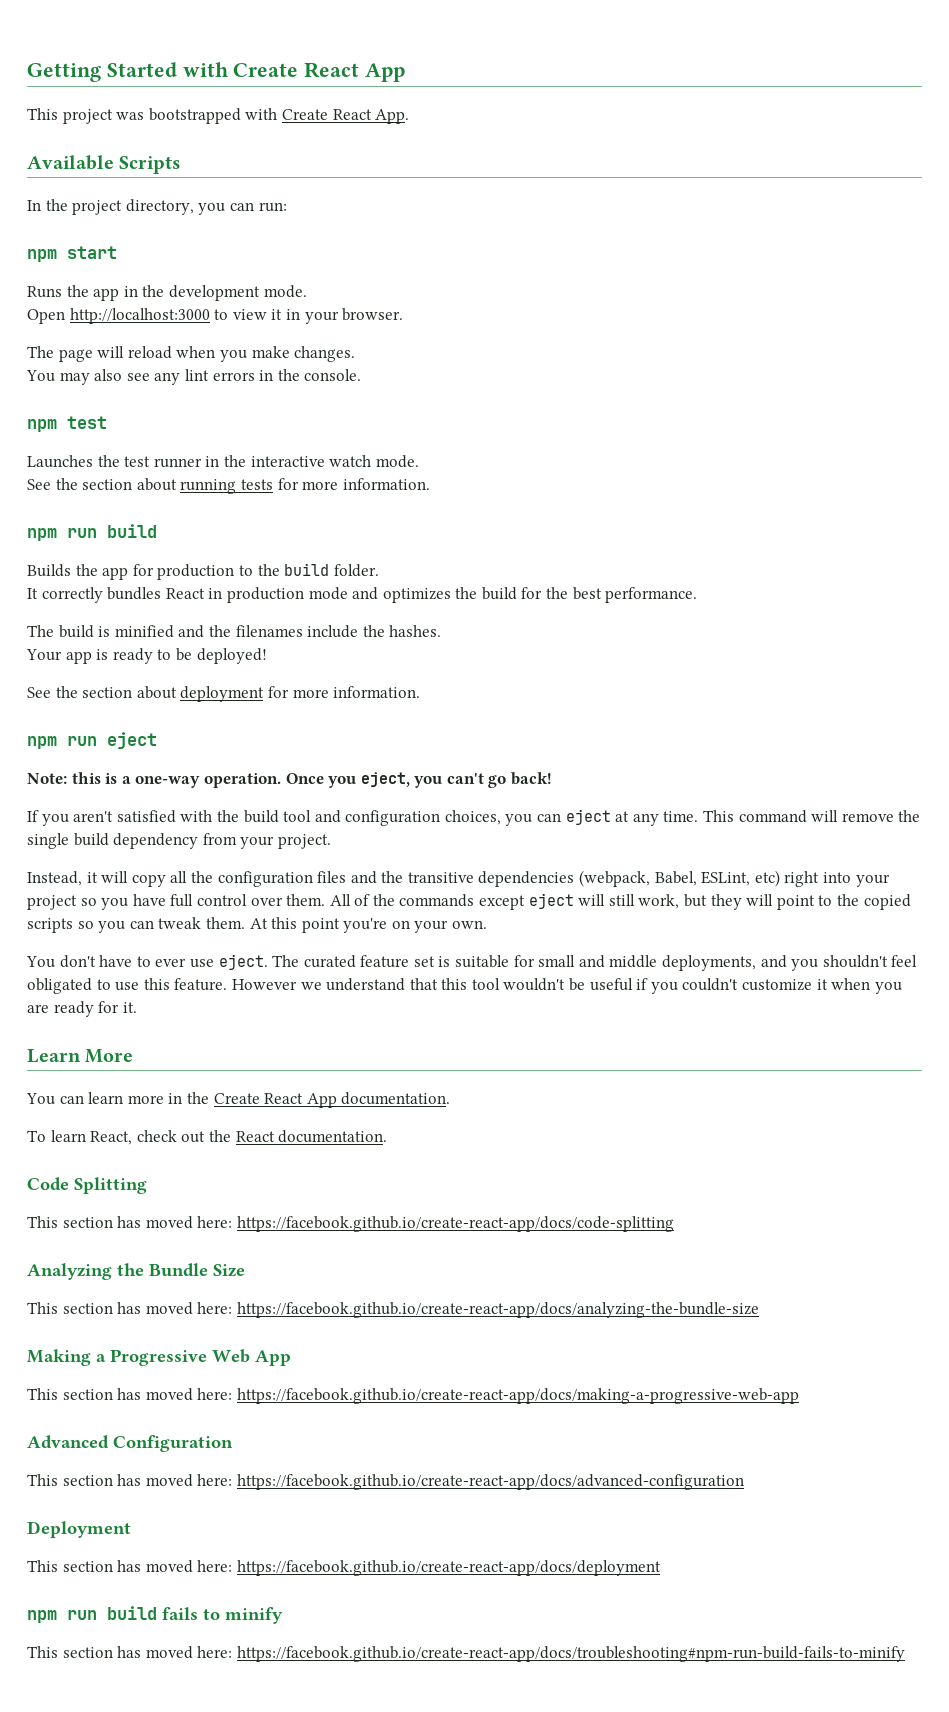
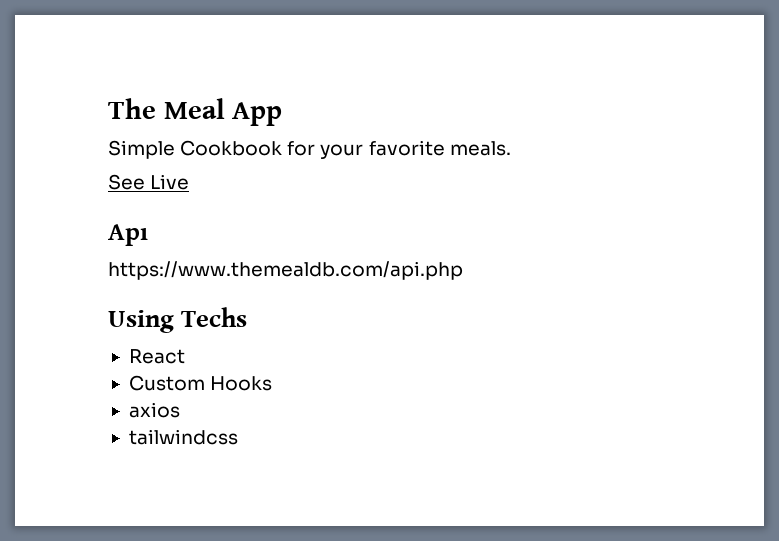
- Getting Started with Create React App
- This project was bootstrapped with Create React App.
- Available Scripts
- In the project directory, you can run:
- npm start
- Runs the app in the development mode.
- Open http://localhost:3000 to view it in your browser.
- The page will reload when you make changes.
- You may also see any lint errors in the console.
- npm test
- Launches the test runner in the interactive watch mode.
- See the section about running tests for more information.
- npm run build
- Builds the app for production to the build folder.
- It correctly bundles React in production mode and optimizes the build for the best performance.
- The build is minified and the filenames include the hashes.
- Your app is ready to be deployed!
- See the section about deployment for more information.
- npm run eject
- Note: this is a one-way operation. Once you eject, you can't go back!
- If you aren't satisfied with the build tool and configuration choices, you can eject at any time. This command will remove the single build dependency from your project.
- Instead, it will copy all the configuration files and the transitive dependencies (webpack, Babel, ESLint, etc) right into your project so you have full control over them. All of the commands except eject will still work, but they will point to the copied scripts so you can tweak them. At this point you're on your own.
- You don't have to ever use eject. The curated feature set is suitable for small and middle deployments, and you shouldn't feel obligated to use this feature. However we understand that this tool wouldn't be useful if you couldn't customize it when you are ready for it.
- Learn More
- You can learn more in the Create React App documentation.
- To learn React, check out the React documentation.
- Code Splitting
- This section has moved here: https://facebook.github.io/create-react-app/docs/code-splitting
- Analyzing the Bundle Size
- This section has moved here: https://facebook.github.io/create-react-app/docs/analyzing-the-bundle-size
- Making a Progressive Web App
- This section has moved here: https://facebook.github.io/create-react-app/docs/making-a-progressive-web-app
- Advanced Configuration
- This section has moved here: https://facebook.github.io/create-react-app/docs/advanced-configuration
- Deployment
- This section has moved here: https://facebook.github.io/create-react-app/docs/deployment
- npm run build fails to minify
- This section has moved here: https://facebook.github.io/create-react-app/docs/troubleshooting#npm-run-build-fails-to-minify
+ The Meal App
+ Simple Cookbook for your favorite meals.
+ See Live
+ Apı
+ https://www.themealdb.com/api.php
+ Using Techs
+ React
+ Custom Hooks
+ axios
+ tailwindcss

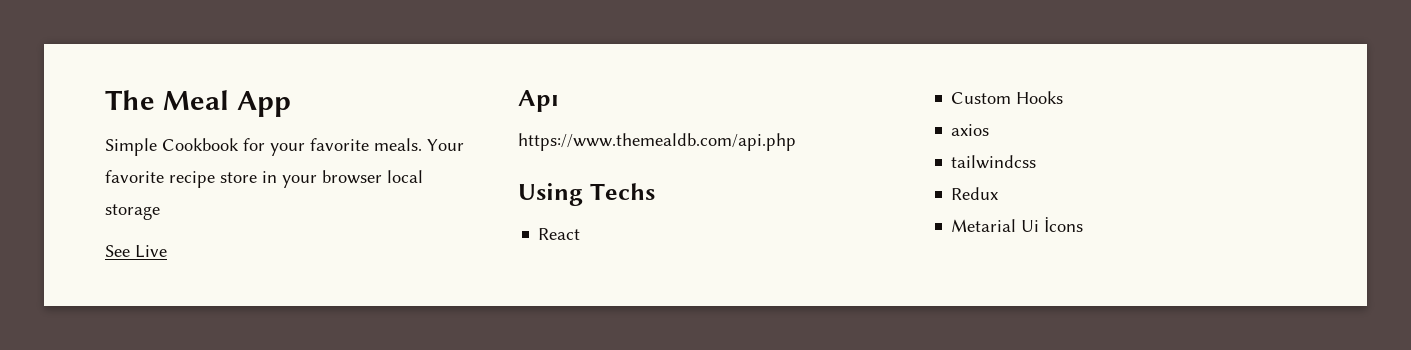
+ Your favorite recipe store in your browser local storage
+ Redux
+ Metarial Ui İcons

